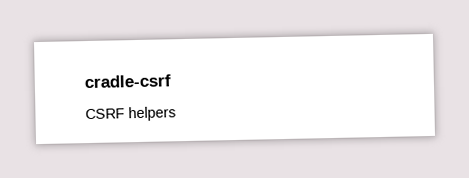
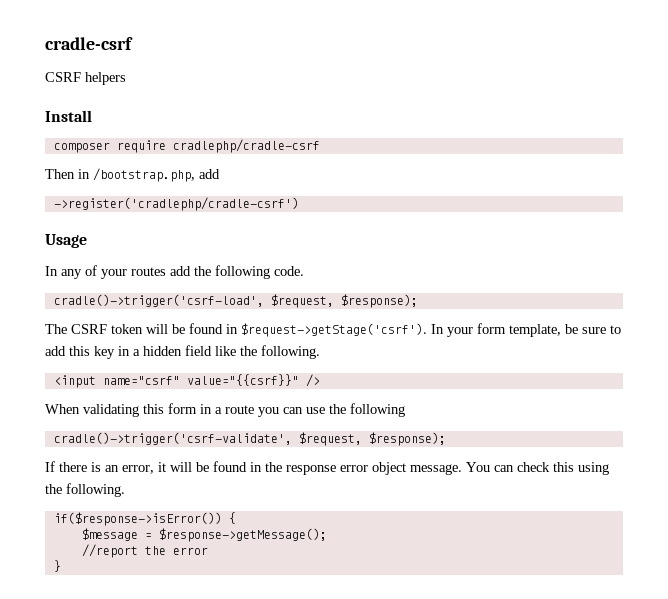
+ Install
+ composer require cradlephp/cradle-csrf
+ Then in /bootstrap.php, add
+ ->register('cradlephp/cradle-csrf')
+ Usage
+ In any of your routes add the following code.
+ cradle()->trigger('csrf-load', $request, $response);
+ The CSRF token will be found in $request->getStage('csrf'). In your form template, be sure to add this key in a hidden field like the following.
+ <input name="csrf" value="{{csrf}}" />
+ When validating this form in a route you can use the following
+ cradle()->trigger('csrf-validate', $request, $response);
+ If there is an error, it will be found in the response error object message. You can check this using the following.
+ if($response->isError()) {
+ $message = $response->getMessage();
+ //report the error
+ }

